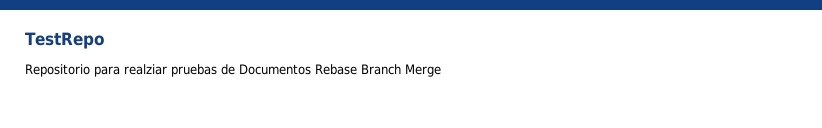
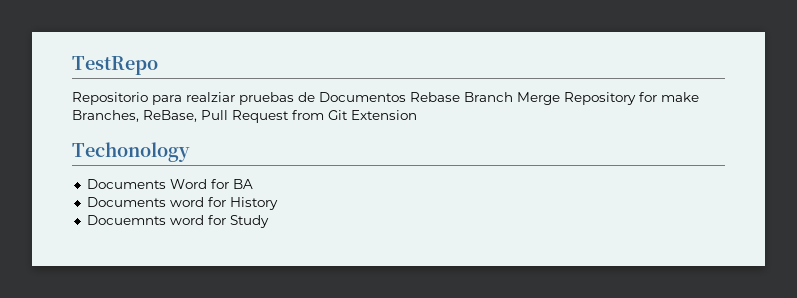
- Repositorio para realziar pruebas de Documentos Rebase Branch Merge
+ Repositorio para realziar pruebas de Documentos Rebase Branch Merge Repository for make Branches, ReBase, Pull Request from Git Extension
+ Techonology
+ Documents Word for BA
+ Documents word for History
+ Docuemnts word for Study

